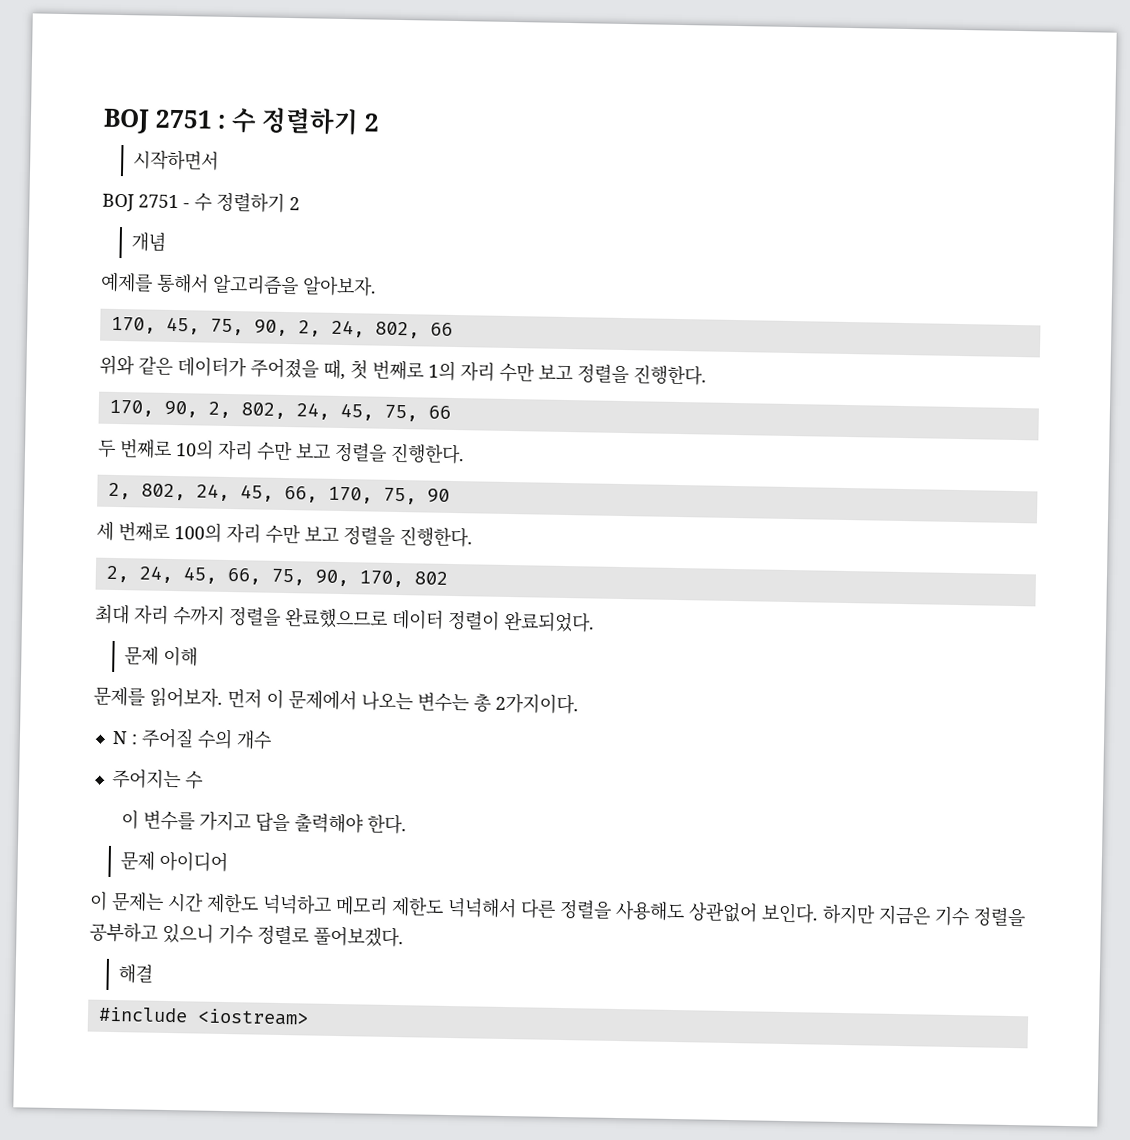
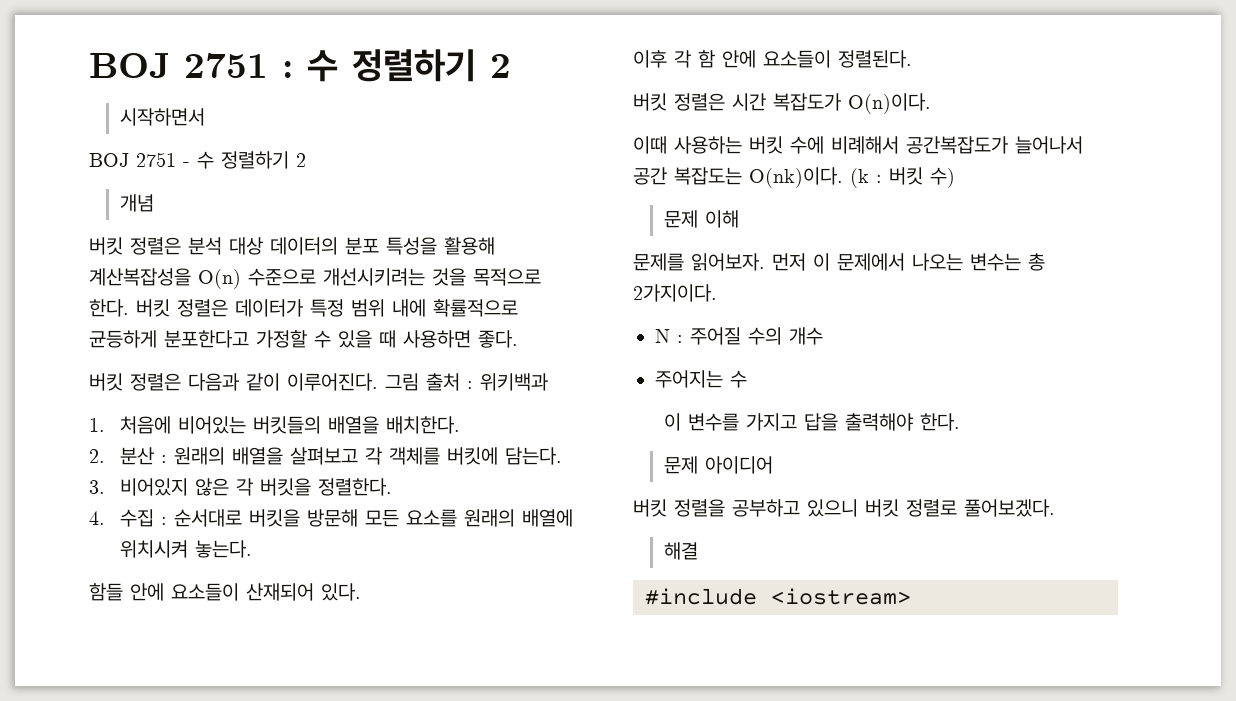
- 예제를 통해서 알고리즘을 알아보자.
- 170, 45, 75, 90, 2, 24, 802, 66
- 위와 같은 데이터가 주어졌을 때, 첫 번째로 1의 자리 수만 보고 정렬을 진행한다.
- 170, 90, 2, 802, 24, 45, 75, 66
- 두 번째로 10의 자리 수만 보고 정렬을 진행한다.
- 2, 802, 24, 45, 66, 170, 75, 90
- 세 번째로 100의 자리 수만 보고 정렬을 진행한다.
- 2, 24, 45, 66, 75, 90, 170, 802
- 최대 자리 수까지 정렬을 완료했으므로 데이터 정렬이 완료되었다.
+ 버킷 정렬은 분석 대상 데이터의 분포 특성을 활용해 계산복잡성을 O(n) 수준으로 개선시키려는 것을 목적으로 한다. 버킷 정렬은 데이터가 특정 범위 내에 확률적으로 균등하게 분포한다고 가정할 수 있을 때 사용하면 좋다.
+ 버킷 정렬은 다음과 같이 이루어진다. 그림 출처 : 위키백과
+ 1. 처음에 비어있는 버킷들의 배열을 배치한다.
+ 2. 분산 : 원래의 배열을 살펴보고 각 객체를 버킷에 담는다.
+ 3. 비어있지 않은 각 버킷을 정렬한다.
+ 4. 수집 : 순서대로 버킷을 방문해 모든 요소를 원래의 배열에 위치시켜 놓는다.
+ 함들 안에 요소들이 산재되어 있다.
+ 이후 각 함 안에 요소들이 정렬된다.
+ 버킷 정렬은 시간 복잡도가 O(n)이다.
+ 이때 사용하는 버킷 수에 비례해서 공간복잡도가 늘어나서 공간 복잡도는 O(nk)이다. (k : 버킷 수)
- 이 문제는 시간 제한도 넉넉하고 메모리 제한도 넉넉해서 다른 정렬을 사용해도 상관없어 보인다. 하지만 지금은 기수 정렬을 공부하고 있으니 기수 정렬로 풀어보겠다.
+ 버킷 정렬을 공부하고 있으니 버킷 정렬로 풀어보겠다.

